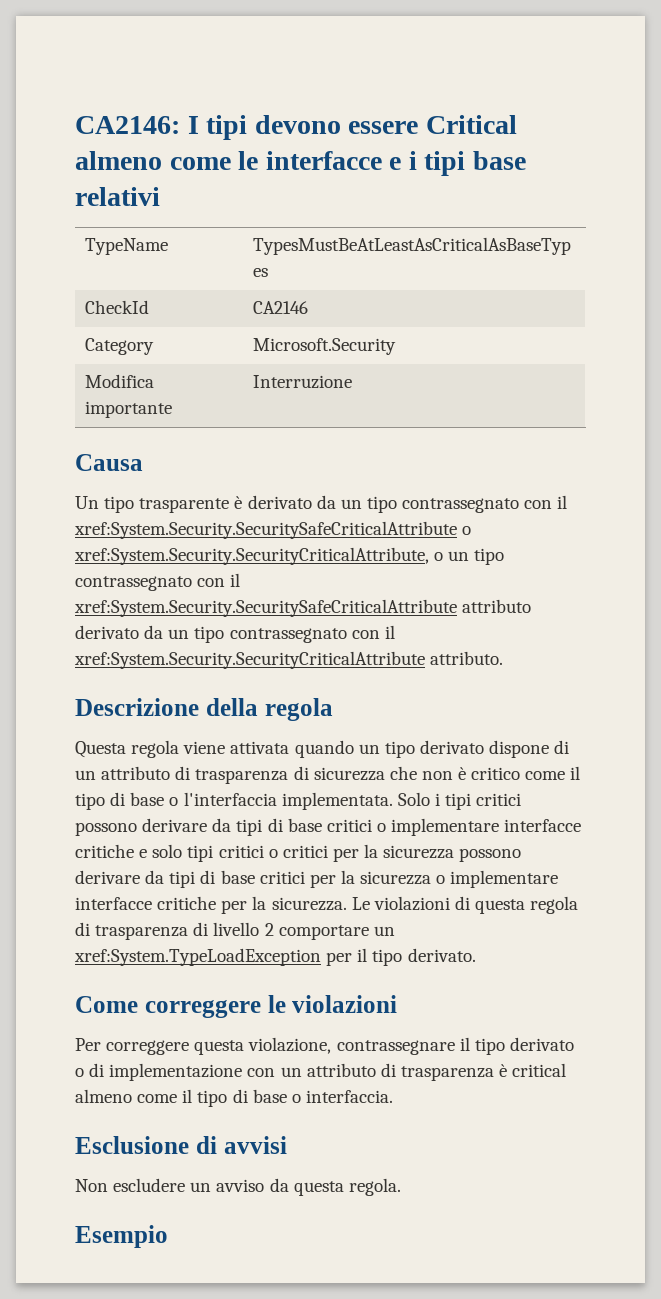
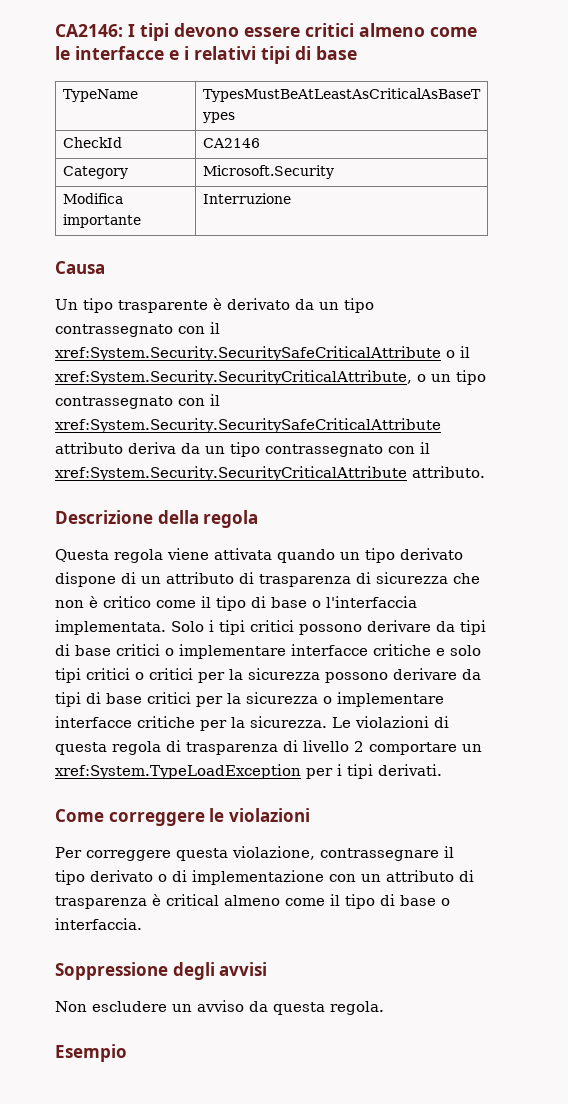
- CA2146: I tipi devono essere Critical almeno come le interfacce e i tipi base relativi
+ CA2146: I tipi devono essere critici almeno come le interfacce e i relativi tipi di base
- Un tipo trasparente è derivato da un tipo contrassegnato con il xref:System.Security.SecuritySafeCriticalAttribute o xref:System.Security.SecurityCriticalAttribute, o un tipo contrassegnato con il xref:System.Security.SecuritySafeCriticalAttribute attributo derivato da un tipo contrassegnato con il xref:System.Security.SecurityCriticalAttribute attributo.
+ Un tipo trasparente è derivato da un tipo contrassegnato con il xref:System.Security.SecuritySafeCriticalAttribute o il xref:System.Security.SecurityCriticalAttribute, o un tipo contrassegnato con il xref:System.Security.SecuritySafeCriticalAttribute attributo deriva da un tipo contrassegnato con il xref:System.Security.SecurityCriticalAttribute attributo.
- Le violazioni di questa regola di trasparenza di livello 2 comportare un xref:System.TypeLoadException per il tipo derivato.
+ Le violazioni di questa regola di trasparenza di livello 2 comportare un xref:System.TypeLoadException per i tipi derivati.
- Esclusione di avvisi
+ Soppressione degli avvisi

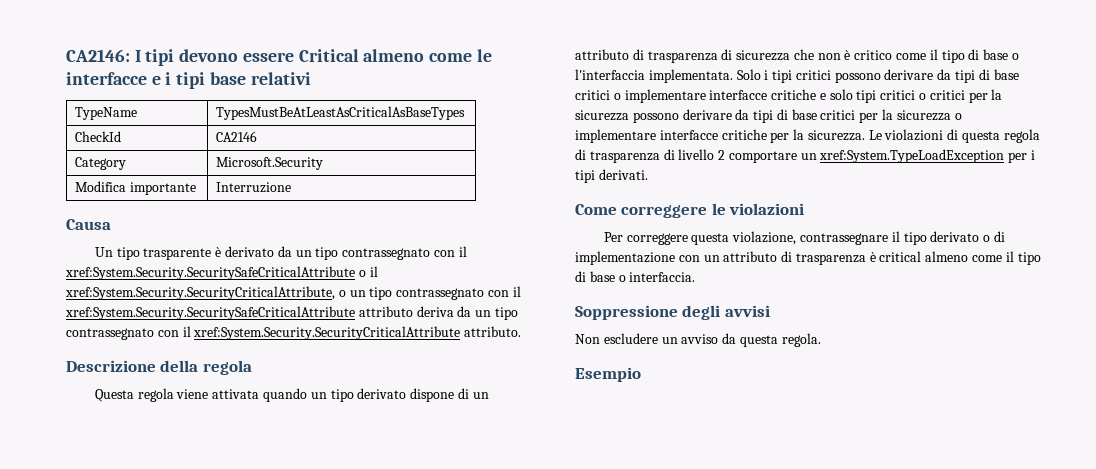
- CA2146: I tipi devono essere critici almeno come le interfacce e i relativi tipi di base
+ CA2146: I tipi devono essere Critical almeno come le interfacce e i tipi base relativi

